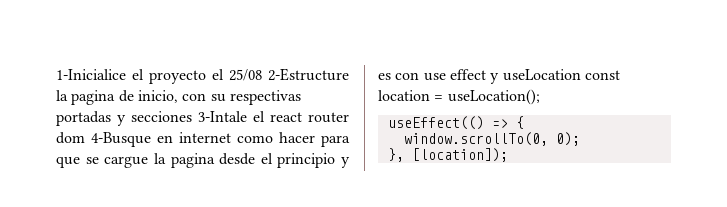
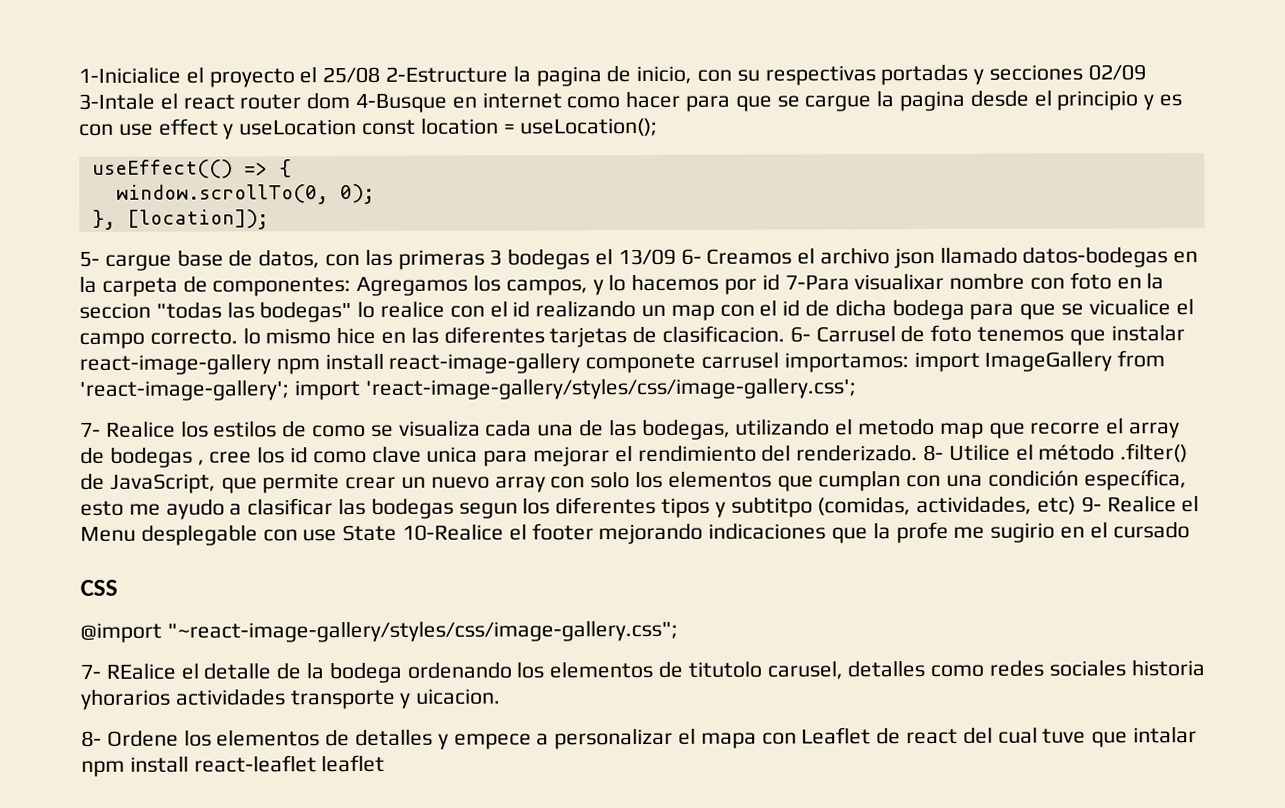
- 1-Inicialice el proyecto el 25/08 2-Estructure la pagina de inicio, con su respectivas portadas y secciones 3-Intale el react router dom 4-Busque en internet como hacer para que se cargue la pagina desde el principio y es con use effect y useLocation const location = useLocation();
+ 1-Inicialice el proyecto el 25/08 2-Estructure la pagina de inicio, con su respectivas portadas y secciones 02/09 3-Intale el react router dom 4-Busque en internet como hacer para que se cargue la pagina desde el principio y es con use effect y useLocation const location = useLocation();
+ 5- cargue base de datos, con las primeras 3 bodegas el 13/09 6- Creamos el archivo json llamado datos-bodegas en la carpeta de componentes: Agregamos los campos, y lo hacemos por id 7-Para visualixar nombre con foto en la seccion "todas las bodegas" lo realice con el id realizando un map con el id de dicha bodega para que se vicualice el campo correcto. lo mismo hice en las diferentes tarjetas de clasificacion. 6- Carrusel de foto tenemos que instalar react-image-gallery npm install react-image-gallery componete carrusel importamos: import ImageGallery from 'react-image-gallery'; import 'react-image-gallery/styles/css/image-gallery.css';
+ 7- Realice los estilos de como se visualiza cada una de las bodegas, utilizando el metodo map que recorre el array de bodegas , cree los id como clave unica para mejorar el rendimiento del renderizado. 8- Utilice el método .filter() de JavaScript, que permite crear un nuevo array con solo los elementos que cumplan con una condición específica, esto me ayudo a clasificar las bodegas segun los diferentes tipos y subtitpo (comidas, actividades, etc) 9- Realice el Menu desplegable con use State 10-Realice el footer mejorando indicaciones que la profe me sugirio en el cursado
+ CSS
+ @import "~react-image-gallery/styles/css/image-gallery.css";
+ 7- REalice el detalle de la bodega ordenando los elementos de titutolo carusel, detalles como redes sociales historia yhorarios actividades transporte y uicacion.
+ 8- Ordene los elementos de detalles y empece a personalizar el mapa con Leaflet de react del cual tuve que intalar npm install react-leaflet leaflet

